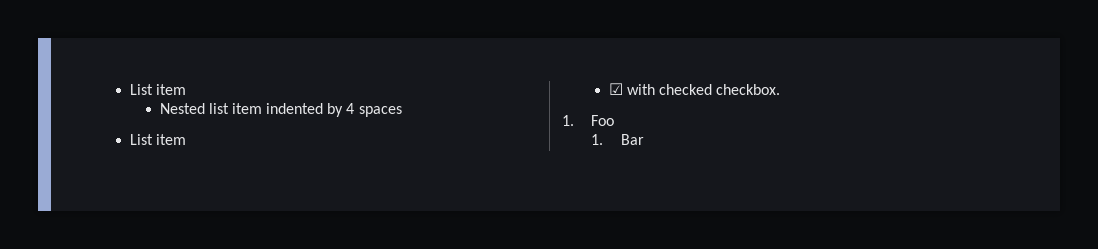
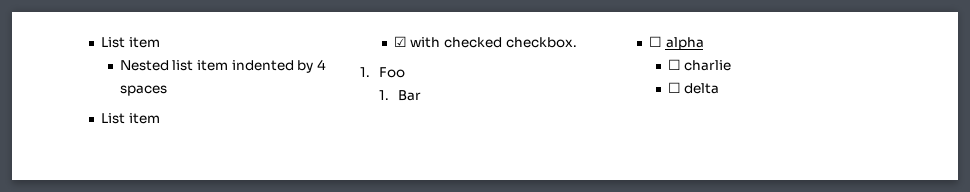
+ ☐ alpha
+ ☐ charlie
+ ☐ delta

